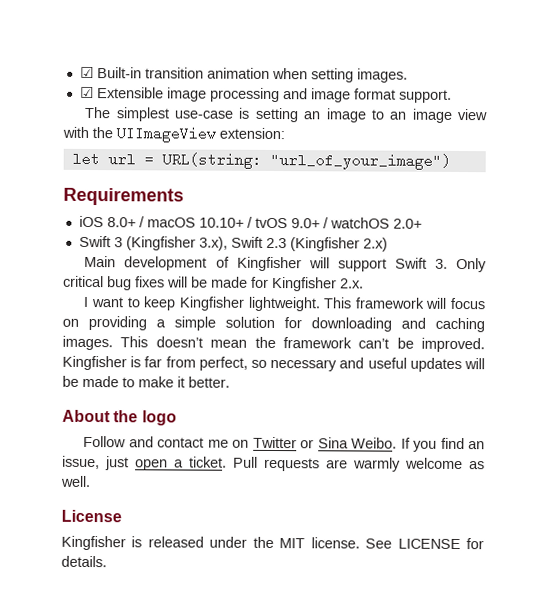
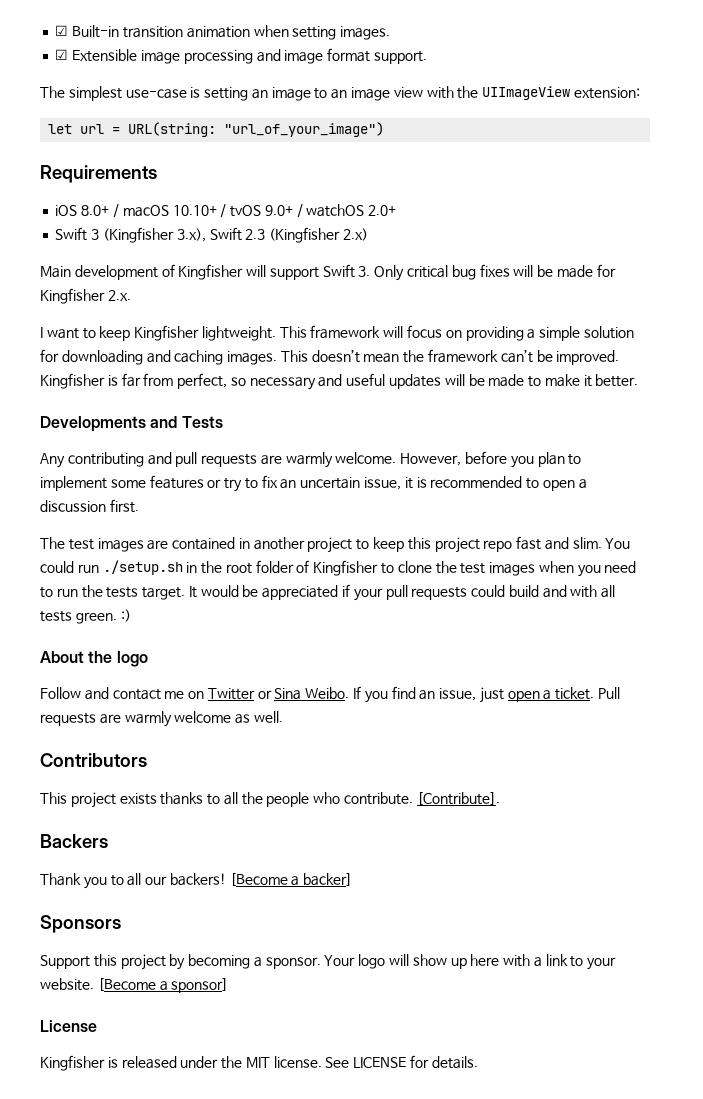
+ Developments and Tests
+ Any contributing and pull requests are warmly welcome. However, before you plan to implement some features or try to fix an uncertain issue, it is recommended to open a discussion first.
+ The test images are contained in another project to keep this project repo fast and slim. You could run ./setup.sh in the root folder of Kingfisher to clone the test images when you need to run the tests target. It would be appreciated if your pull requests could build and with all tests green. :)
+ Contributors
+ This project exists thanks to all the people who contribute. [Contribute].
+ Backers
+ Thank you to all our backers! [Become a backer]
+ Sponsors
+ Support this project by becoming a sponsor. Your logo will show up here with a link to your website. [Become a sponsor]

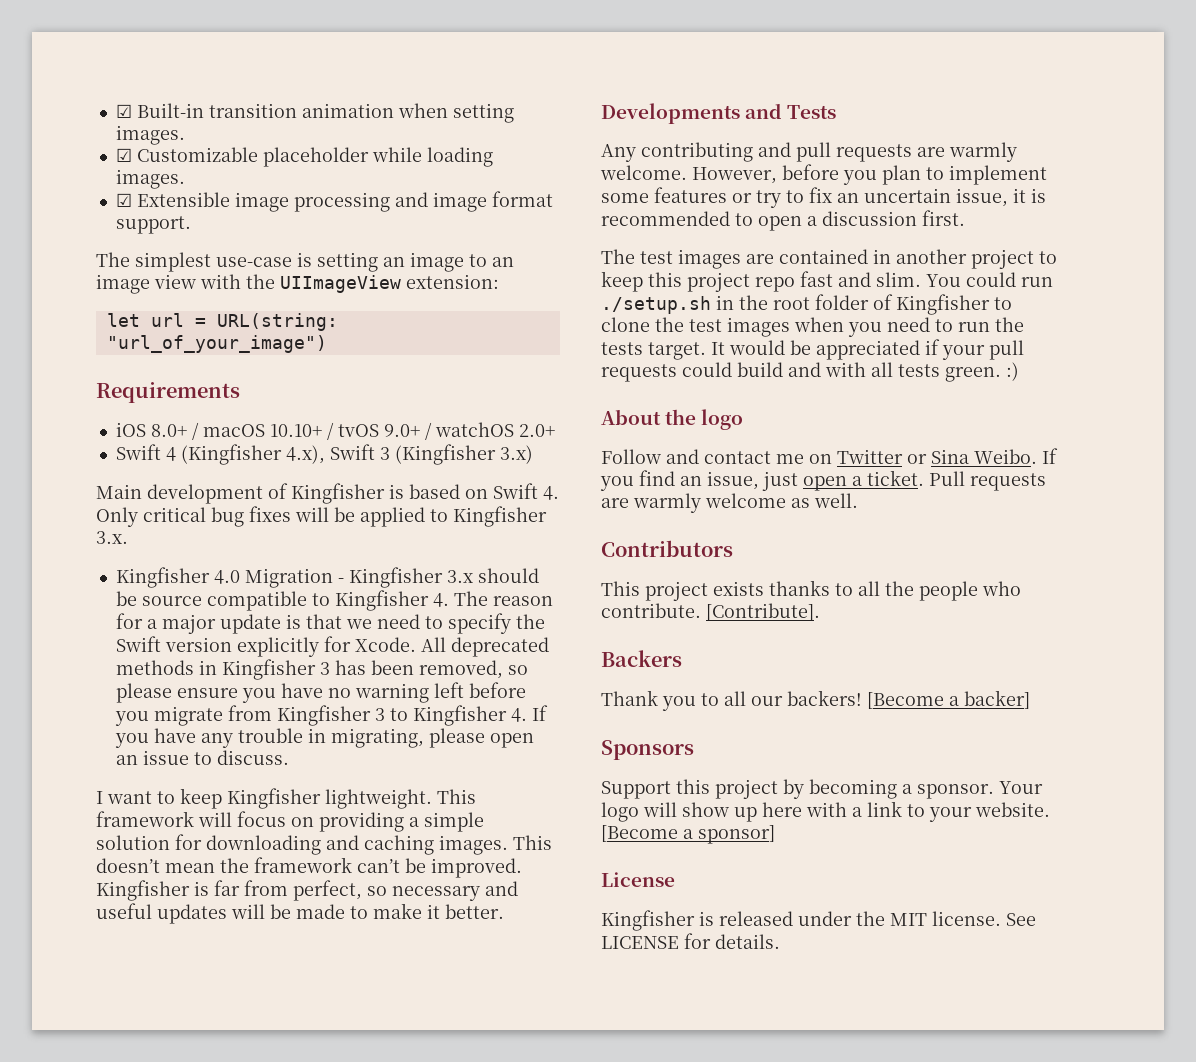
+ ☑ Customizable placeholder while loading images.
- Swift 3 (Kingfisher 3.x), Swift 2.3 (Kingfisher 2.x)
+ Swift 4 (Kingfisher 4.x), Swift 3 (Kingfisher 3.x)
- Main development of Kingfisher will support Swift 3. Only critical bug fixes will be made for Kingfisher 2.x.
+ Main development of Kingfisher is based on Swift 4. Only critical bug fixes will be applied to Kingfisher 3.x.
+ Kingfisher 4.0 Migration - Kingfisher 3.x should be source compatible to Kingfisher 4. The reason for a major update is that we need to specify the Swift version explicitly for Xcode. All deprecated methods in Kingfisher 3 has been removed, so please ensure you have no warning left before you migrate from Kingfisher 3 to Kingfisher 4. If you have any trouble in migrating, please open an issue to discuss.

